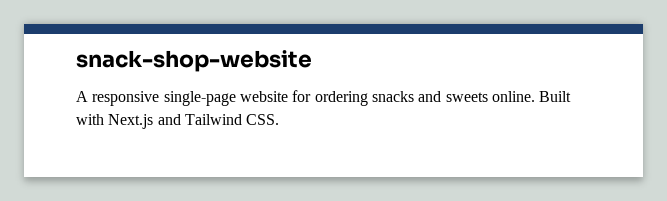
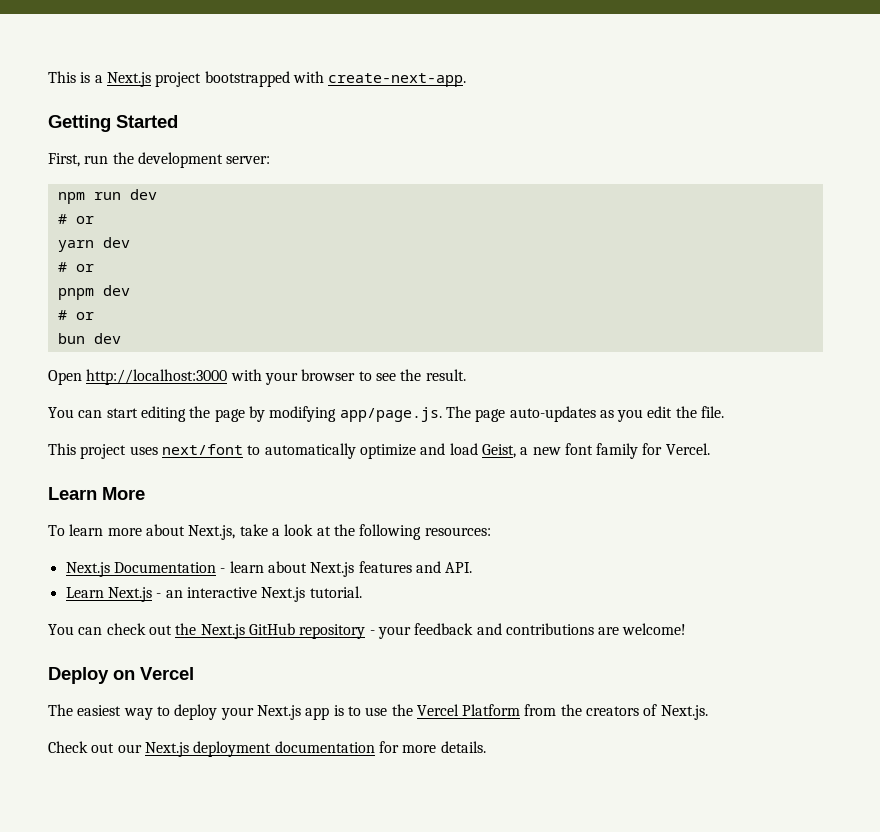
- snack-shop-website
- A responsive single-page website for ordering snacks and sweets online. Built with Next.js and Tailwind CSS.
+ This is a Next.js project bootstrapped with create-next-app.
+ Getting Started
+ First, run the development server:
+ npm run dev
+ # or
+ yarn dev
+ # or
+ pnpm dev
+ # or
+ bun dev
+ Open http://localhost:3000 with your browser to see the result.
+ You can start editing the page by modifying app/page.js. The page auto-updates as you edit the file.
+ This project uses next/font to automatically optimize and load Geist, a new font family for Vercel.
+ Learn More
+ To learn more about Next.js, take a look at the following resources:
+ Next.js Documentation - learn about Next.js features and API.
+ Learn Next.js - an interactive Next.js tutorial.
+ You can check out the Next.js GitHub repository - your feedback and contributions are welcome!
+ Deploy on Vercel
+ The easiest way to deploy your Next.js app is to use the Vercel Platform from the creators of Next.js.
+ Check out our Next.js deployment documentation for more details.

